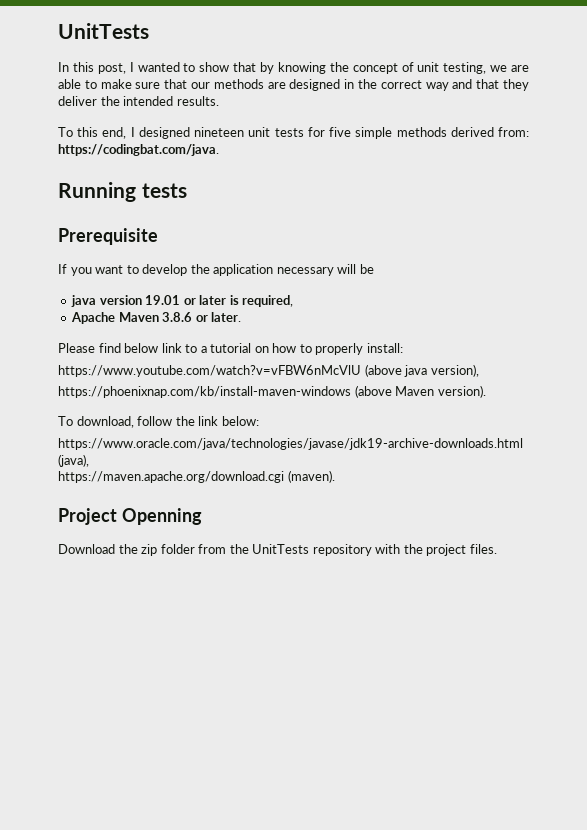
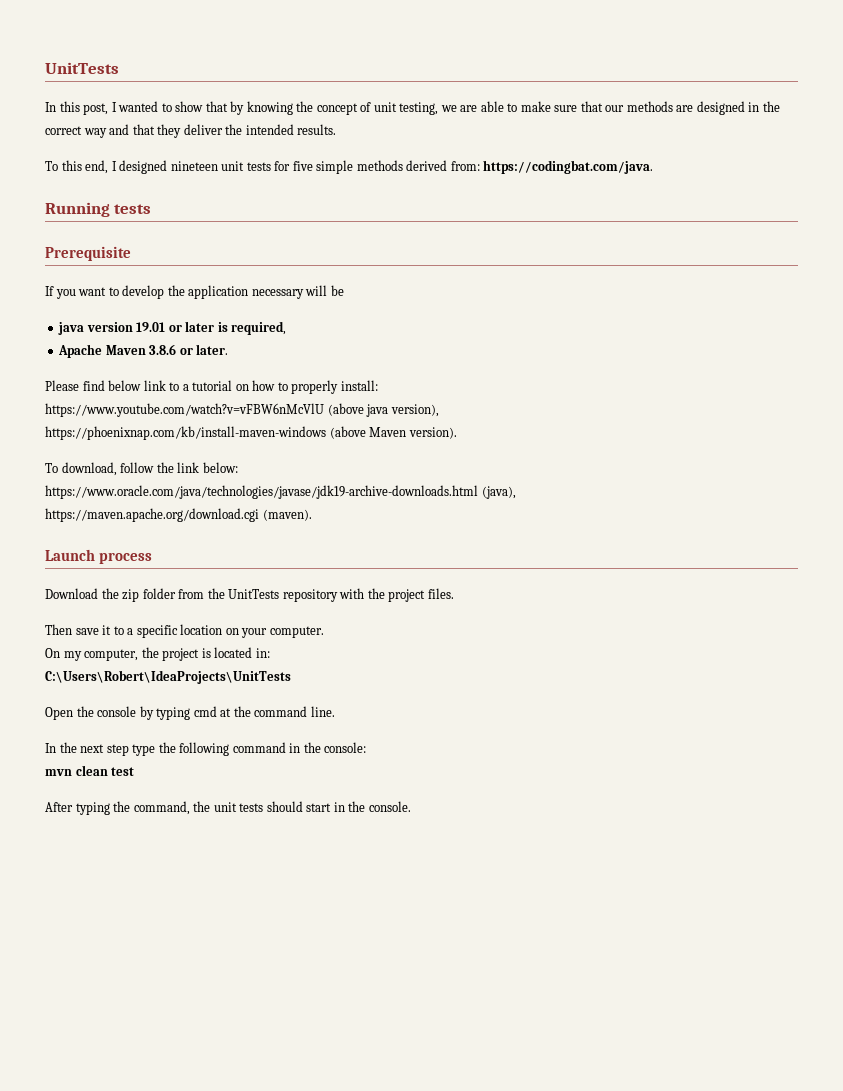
- Project Openning
+ Launch process
+ Then save it to a specific location on your computer.
+ On my computer, the project is located in:
+ C:\Users\Robert\IdeaProjects\UnitTests
+ Open the console by typing cmd at the command line.
+ In the next step type the following command in the console:
+ mvn clean test
+ After typing the command, the unit tests should start in the console.

